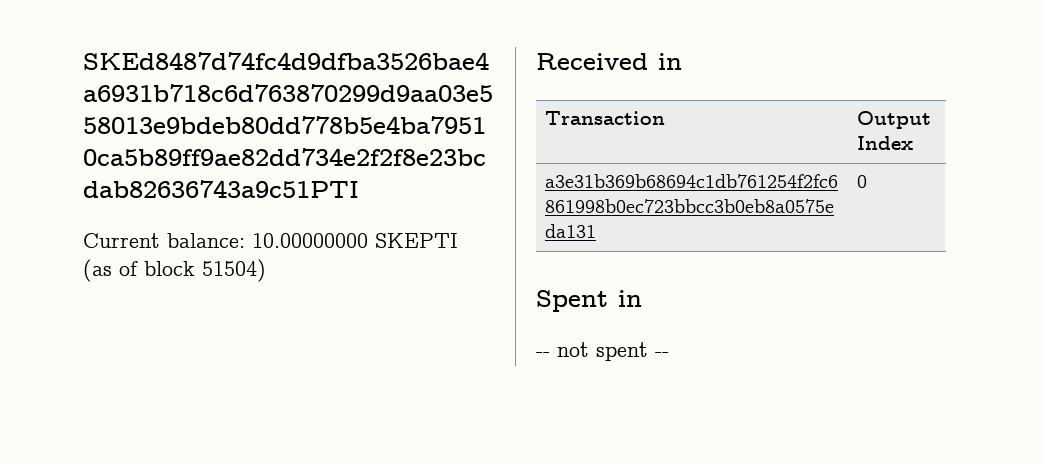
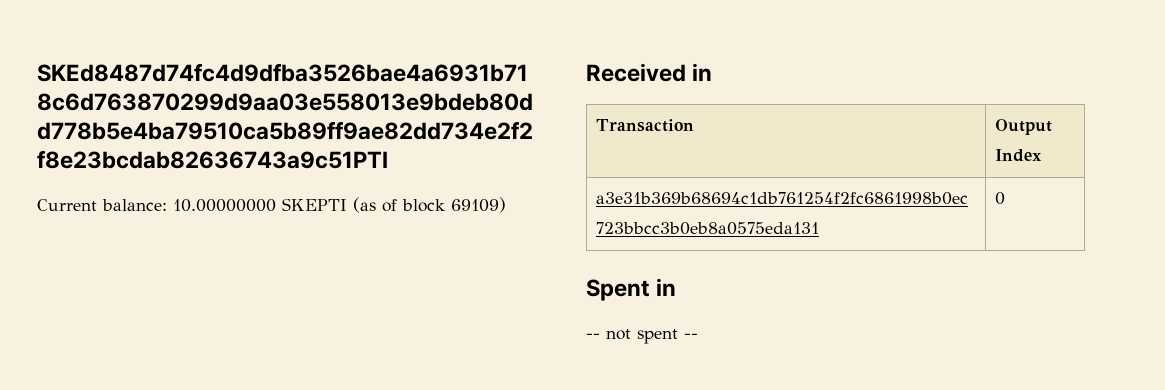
- Current balance: 10.00000000 SKEPTI (as of block 51504)
+ Current balance: 10.00000000 SKEPTI (as of block 69109)

